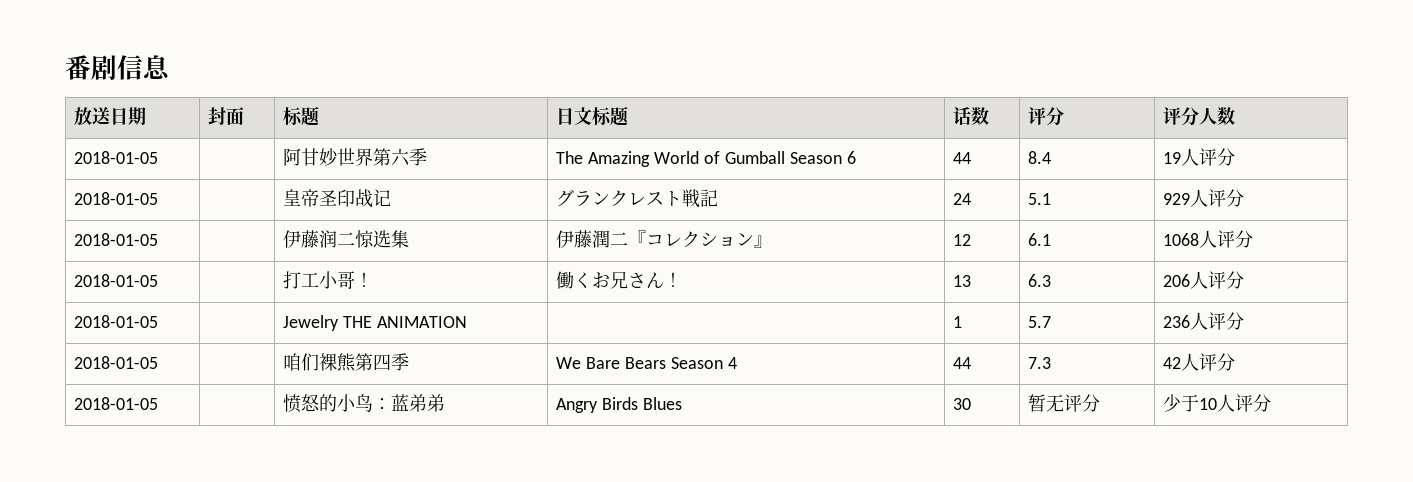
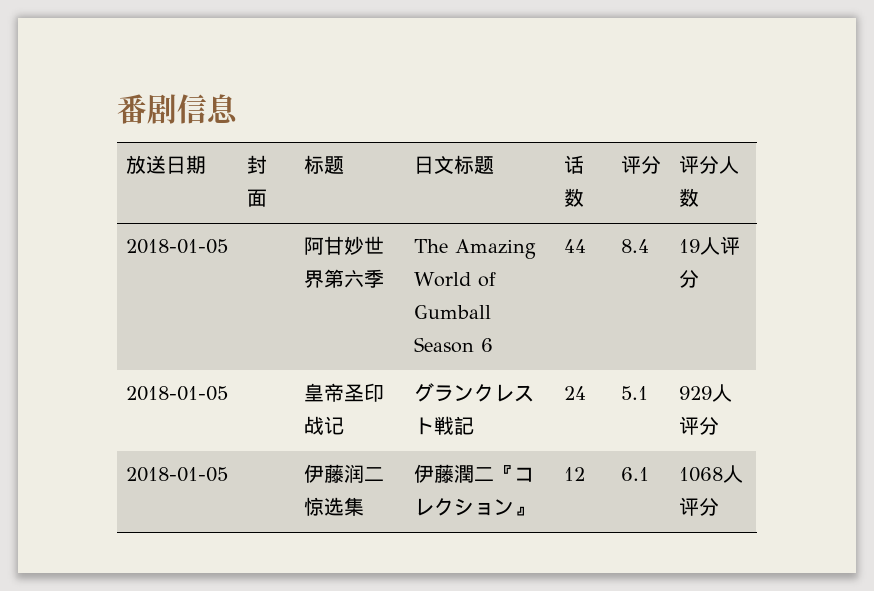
- 2018-01-05 | | 打工小哥！ | 働くお兄さん！ | 13 | 6.3 | 206人评分
- 2018-01-05 | | Jewelry THE ANIMATION | | 1 | 5.7 | 236人评分
- 2018-01-05 | | 咱们裸熊第四季 | We Bare Bears Season 4 | 44 | 7.3 | 42人评分
- 2018-01-05 | | 愤怒的小鸟：蓝弟弟 | Angry Birds Blues | 30 | 暂无评分 | 少于10人评分

